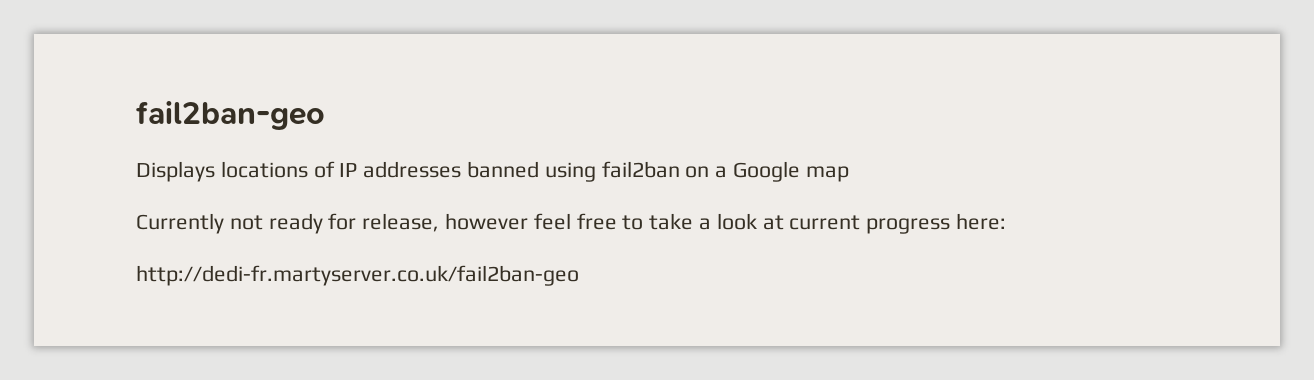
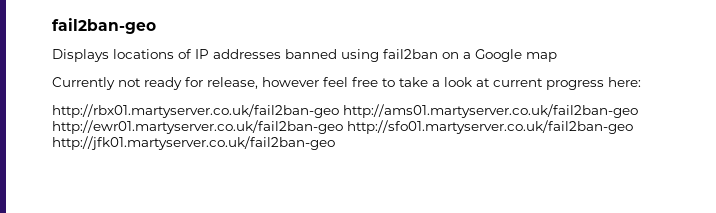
- http://dedi-fr.martyserver.co.uk/fail2ban-geo
+ http://rbx01.martyserver.co.uk/fail2ban-geo http://ams01.martyserver.co.uk/fail2ban-geo http://ewr01.martyserver.co.uk/fail2ban-geo http://sfo01.martyserver.co.uk/fail2ban-geo http://jfk01.martyserver.co.uk/fail2ban-geo

